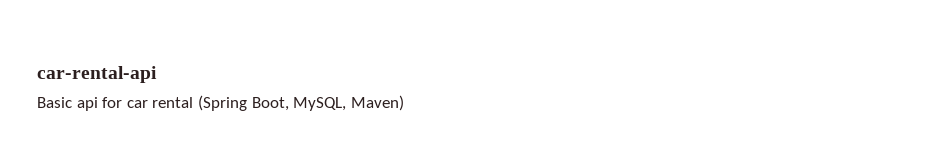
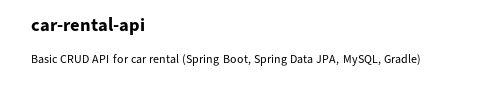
- Basic api for car rental (Spring Boot, MySQL, Maven)
+ Basic CRUD API for car rental (Spring Boot, Spring Data JPA, MySQL, Gradle)

